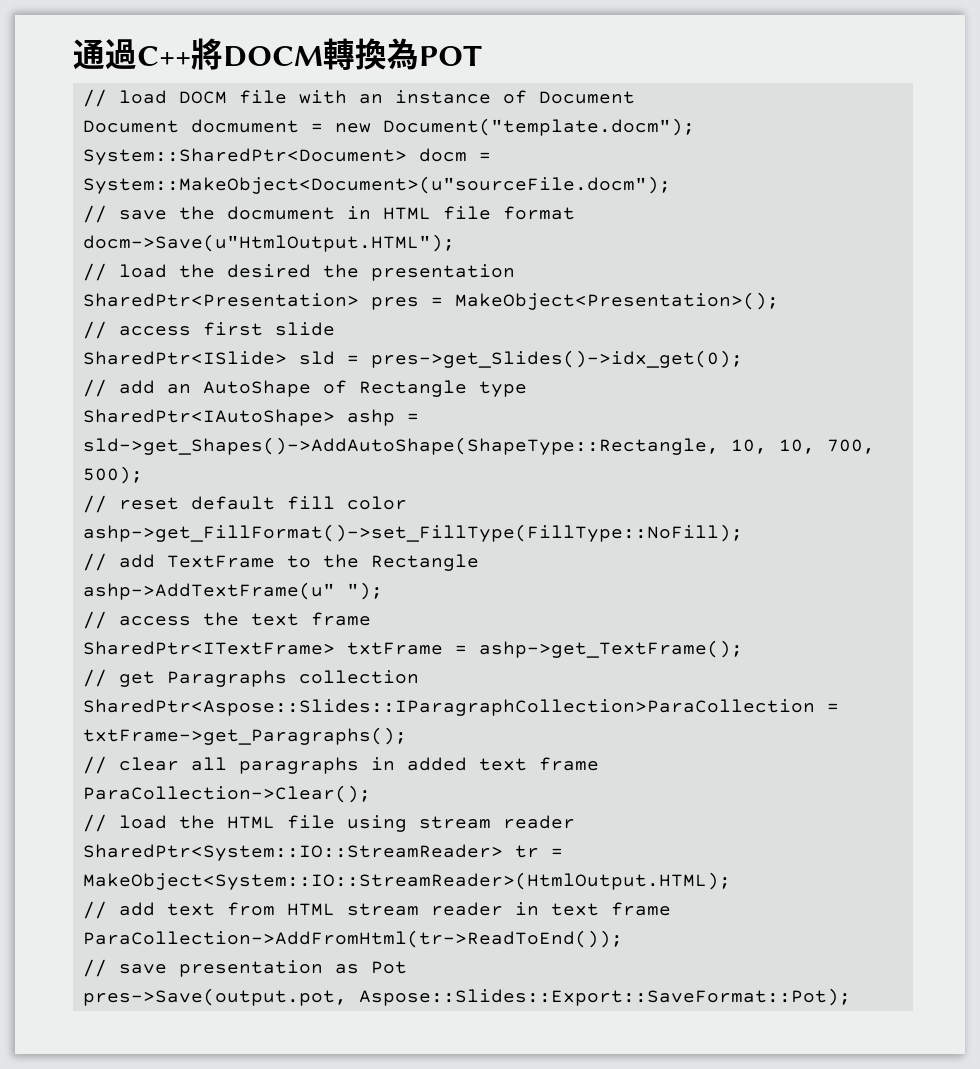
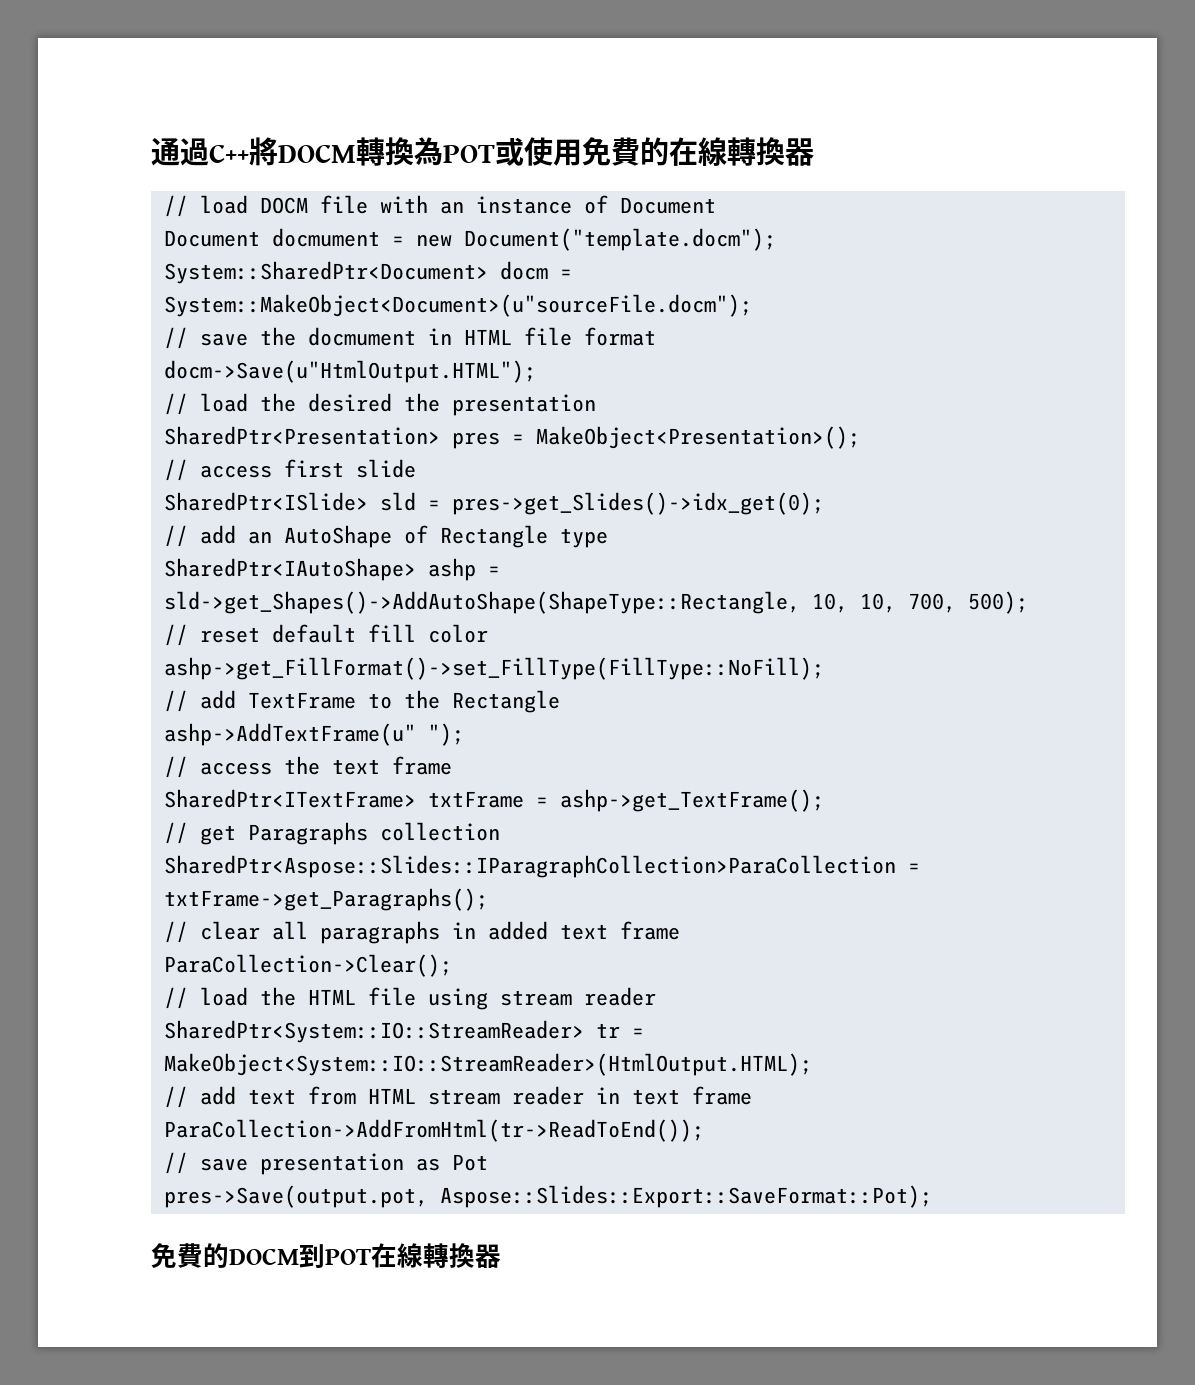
- 通過C++將DOCM轉換為POT
+ 通過C++將DOCM轉換為POT或使用免費的在線轉換器
+ 免費的DOCM到POT在線轉換器

